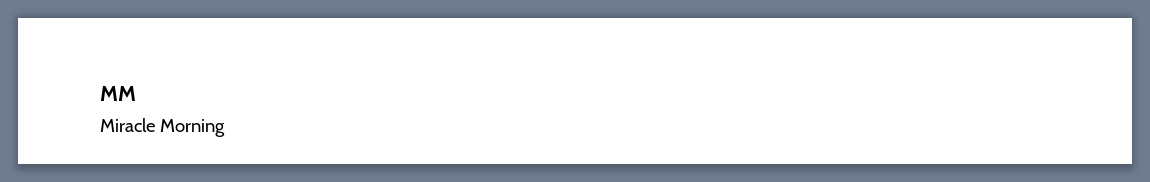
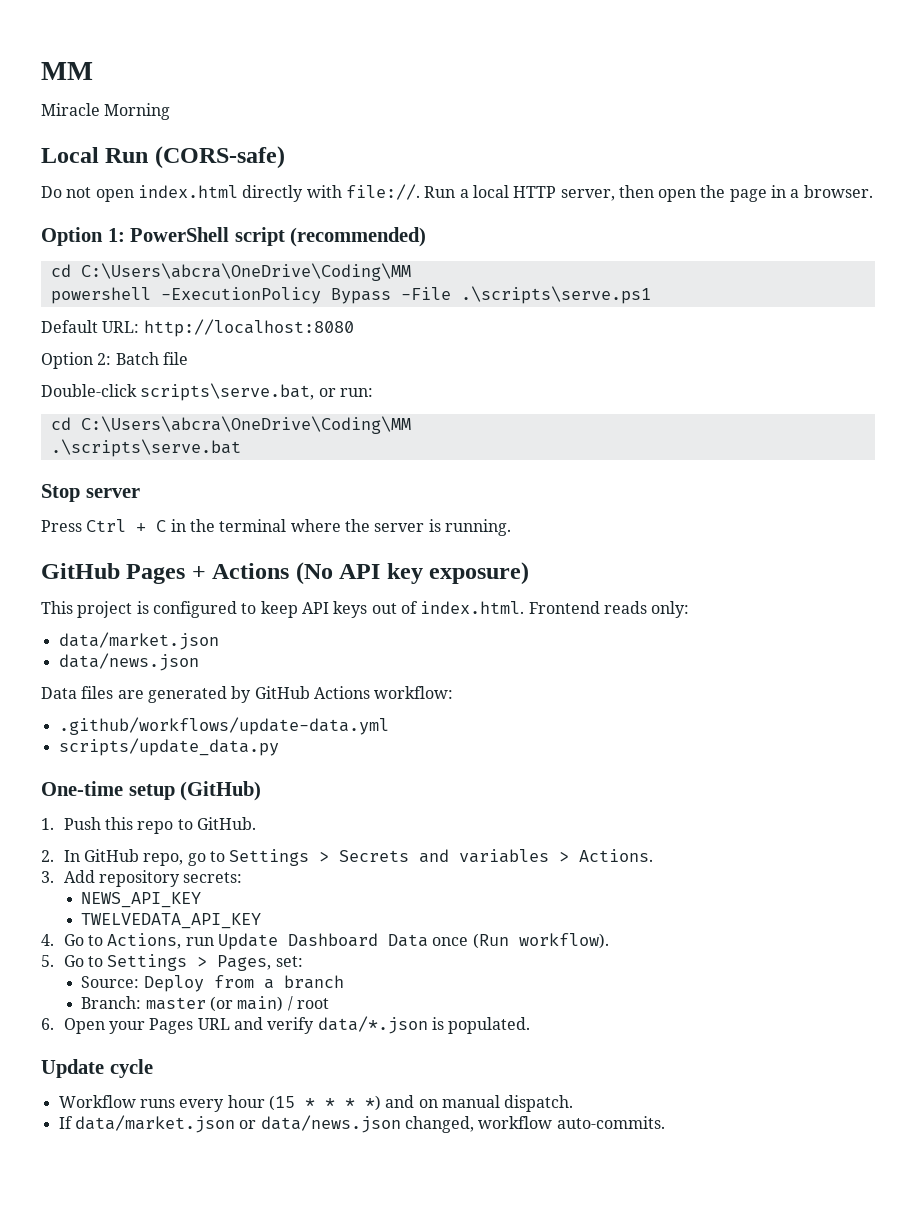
+ Local Run (CORS-safe)
+ Do not open index.html directly with file://. Run a local HTTP server, then open the page in a browser.
+ Option 1: PowerShell script (recommended)
+ cd C:\Users\abcra\OneDrive\Coding\MM
+ powershell -ExecutionPolicy Bypass -File .\scripts\serve.ps1
+ Default URL: http://localhost:8080
+ Option 2: Batch file
+ Double-click scripts\serve.bat, or run:
+ cd C:\Users\abcra\OneDrive\Coding\MM
+ .\scripts\serve.bat
+ Stop server
+ Press Ctrl + C in the terminal where the server is running.
+ GitHub Pages + Actions (No API key exposure)
+ This project is configured to keep API keys out of index.html. Frontend reads only:
+ data/market.json
+ data/news.json
+ Data files are generated by GitHub Actions workflow:
+ .github/workflows/update-data.yml
+ scripts/update_data.py
+ One-time setup (GitHub)
+ 1. Push this repo to GitHub.
+ 2. In GitHub repo, go to Settings > Secrets and variables > Actions.
+ 3. Add repository secrets:
+ NEWS_API_KEY
+ TWELVEDATA_API_KEY
+ 4. Go to Actions, run Update Dashboard Data once (Run workflow).
+ 5. Go to Settings > Pages, set:
+ Source: Deploy from a branch
+ Branch: master (or main) / root
+ 6. Open your Pages URL and verify data/*.json is populated.
+ Update cycle
+ Workflow runs every hour (15 * * * *) and on manual dispatch.
+ If data/market.json or data/news.json changed, workflow auto-commits.

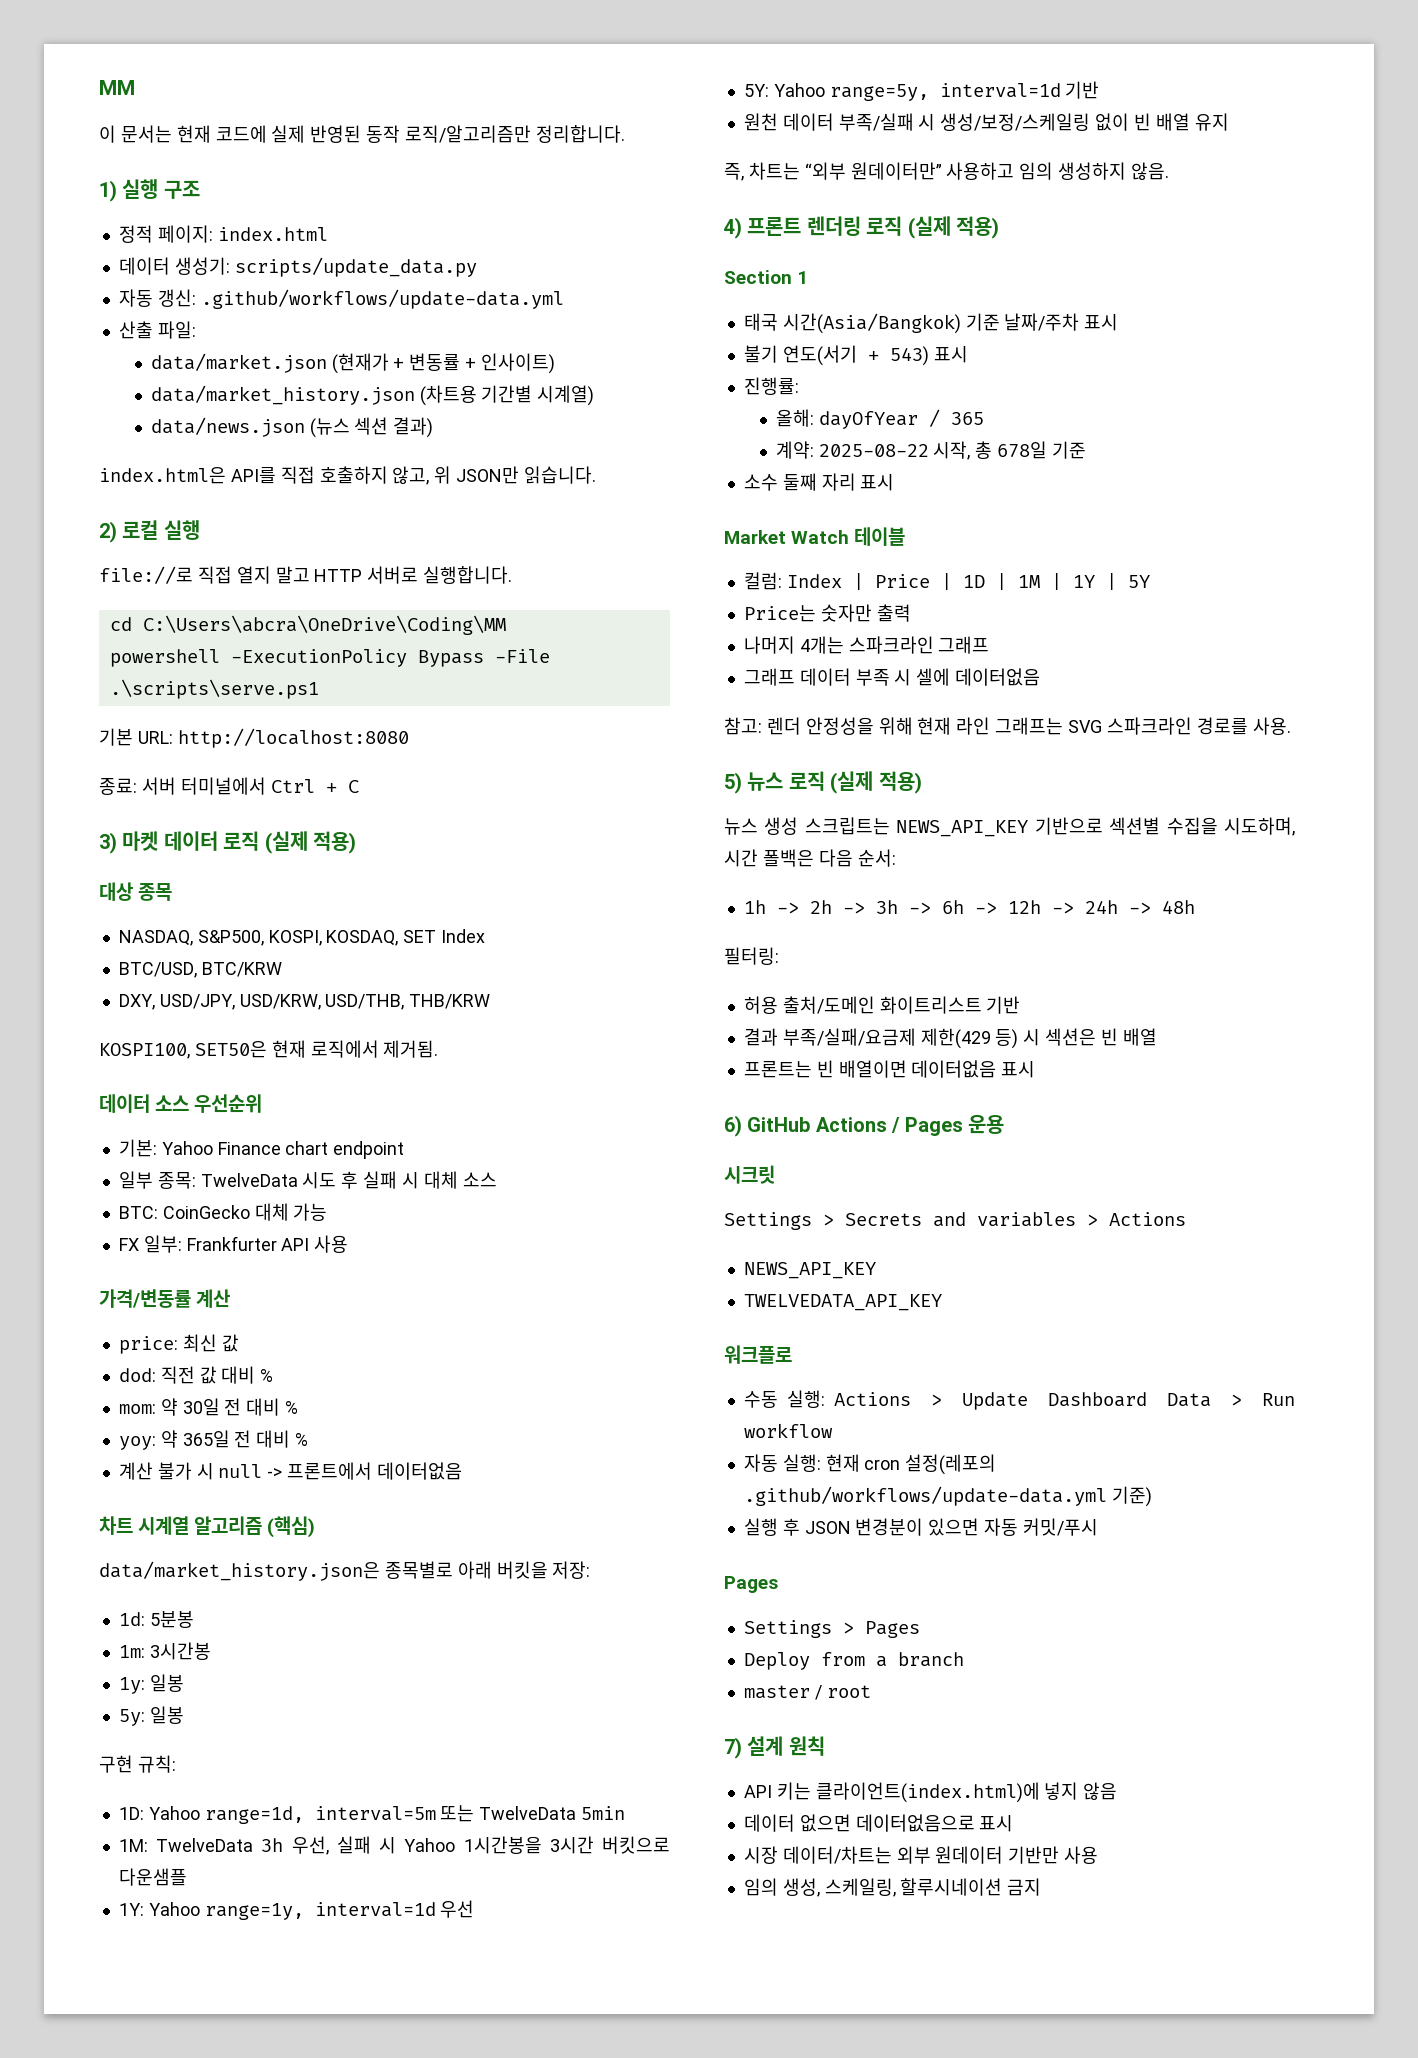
- Miracle Morning
- Local Run (CORS-safe)
- Do not open index.html directly with file://. Run a local HTTP server, then open the page in a browser.
- Option 1: PowerShell script (recommended)
+ 이 문서는 현재 코드에 실제 반영된 동작 로직/알고리즘만 정리합니다.
+ 1) 실행 구조
+ 정적 페이지: index.html
+ 데이터 생성기: scripts/update_data.py
+ 자동 갱신: .github/workflows/update-data.yml
+ 산출 파일:
+ data/market.json (현재가 + 변동률 + 인사이트)
+ data/market_history.json (차트용 기간별 시계열)
+ data/news.json (뉴스 섹션 결과)
+ index.html은 API를 직접 호출하지 않고, 위 JSON만 읽습니다.
+ 2) 로컬 실행
+ file://로 직접 열지 말고 HTTP 서버로 실행합니다.
- Default URL: http://localhost:8080
+ 기본 URL: http://localhost:8080
- Option 2: Batch file
- Double-click scripts\serve.bat, or run:
- cd C:\Users\abcra\OneDrive\Coding\MM
- .\scripts\serve.bat
- Stop server
- Press Ctrl + C in the terminal where the server is running.
- GitHub Pages + Actions (No API key exposure)
- This project is configured to keep API keys out of index.html. Frontend reads only:
- data/market.json
- data/news.json
- Data files are generated by GitHub Actions workflow:
- .github/workflows/update-data.yml
- scripts/update_data.py
- One-time setup (GitHub)
- 1. Push this repo to GitHub.
- 2. In GitHub repo, go to Settings > Secrets and variables > Actions.
- 3. Add repository secrets:
+ 종료: 서버 터미널에서 Ctrl + C
+ 3) 마켓 데이터 로직 (실제 적용)
+ 대상 종목
+ NASDAQ, S&P500, KOSPI, KOSDAQ, SET Index
+ BTC/USD, BTC/KRW
+ DXY, USD/JPY, USD/KRW, USD/THB, THB/KRW
+ KOSPI100, SET50은 현재 로직에서 제거됨.
+ 데이터 소스 우선순위
+ 기본: Yahoo Finance chart endpoint
+ 일부 종목: TwelveData 시도 후 실패 시 대체 소스
+ BTC: CoinGecko 대체 가능
+ FX 일부: Frankfurter API 사용
+ 가격/변동률 계산
+ price: 최신 값
+ dod: 직전 값 대비 %
+ mom: 약 30일 전 대비 %
+ yoy: 약 365일 전 대비 %
+ 계산 불가 시 null -> 프론트에서 데이터없음
+ 차트 시계열 알고리즘 (핵심)
+ data/market_history.json은 종목별로 아래 버킷을 저장:
+ 1d: 5분봉
+ 1m: 3시간봉
+ 1y: 일봉
+ 5y: 일봉
+ 구현 규칙:
+ 1D: Yahoo range=1d, interval=5m 또는 TwelveData 5min
+ 1M: TwelveData 3h 우선, 실패 시 Yahoo 1시간봉을 3시간 버킷으로 다운샘플
+ 1Y: Yahoo range=1y, interval=1d 우선
+ 5Y: Yahoo range=5y, interval=1d 기반
+ 원천 데이터 부족/실패 시 생성/보정/스케일링 없이 빈 배열 유지
+ 즉, 차트는 “외부 원데이터만” 사용하고 임의 생성하지 않음.
+ 4) 프론트 렌더링 로직 (실제 적용)
+ Section 1
+ 태국 시간(Asia/Bangkok) 기준 날짜/주차 표시
+ 불기 연도(서기 + 543) 표시
+ 진행률:
+ 올해: dayOfYear / 365
+ 계약: 2025-08-22 시작, 총 678일 기준
+ 소수 둘째 자리 표시
+ Market Watch 테이블
+ 컬럼: Index | Price | 1D | 1M | 1Y | 5Y
+ Price는 숫자만 출력
+ 나머지 4개는 스파크라인 그래프
+ 그래프 데이터 부족 시 셀에 데이터없음
+ 참고: 렌더 안정성을 위해 현재 라인 그래프는 SVG 스파크라인 경로를 사용.
+ 5) 뉴스 로직 (실제 적용)
+ 뉴스 생성 스크립트는 NEWS_API_KEY 기반으로 섹션별 수집을 시도하며, 시간 폴백은 다음 순서:
+ 1h -> 2h -> 3h -> 6h -> 12h -> 24h -> 48h
+ 필터링:
+ 허용 출처/도메인 화이트리스트 기반
+ 결과 부족/실패/요금제 제한(429 등) 시 섹션은 빈 배열
+ 프론트는 빈 배열이면 데이터없음 표시
+ 6) GitHub Actions / Pages 운용
+ 시크릿
+ Settings > Secrets and variables > Actions
  NEWS_API_KEY
  TWELVEDATA_API_KEY
- 4. Go to Actions, run Update Dashboard Data once (Run workflow).
- 5. Go to Settings > Pages, set:
- Source: Deploy from a branch
- Branch: master (or main) / root
- 6. Open your Pages URL and verify data/*.json is populated.
- Update cycle
- Workflow runs every hour (15 * * * *) and on manual dispatch.
- If data/market.json or data/news.json changed, workflow auto-commits.
+ 워크플로
+ 수동 실행: Actions > Update Dashboard Data > Run workflow
+ 자동 실행: 현재 cron 설정(레포의 .github/workflows/update-data.yml 기준)
+ 실행 후 JSON 변경분이 있으면 자동 커밋/푸시
+ Pages
+ Settings > Pages
+ Deploy from a branch
+ master / root
+ 7) 설계 원칙
+ API 키는 클라이언트(index.html)에 넣지 않음
+ 데이터 없으면 데이터없음으로 표시
+ 시장 데이터/차트는 외부 원데이터 기반만 사용
+ 임의 생성, 스케일링, 할루시네이션 금지

